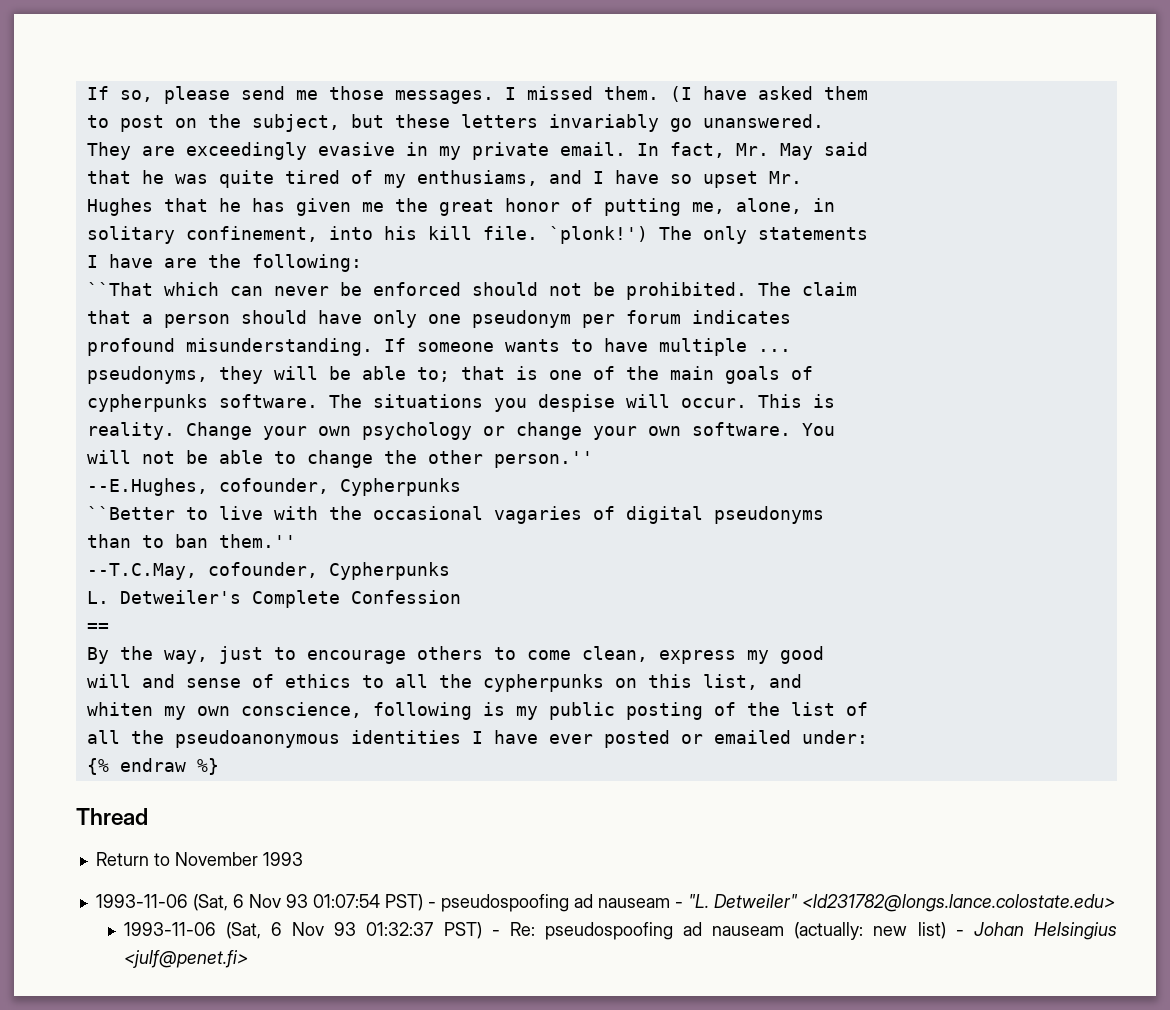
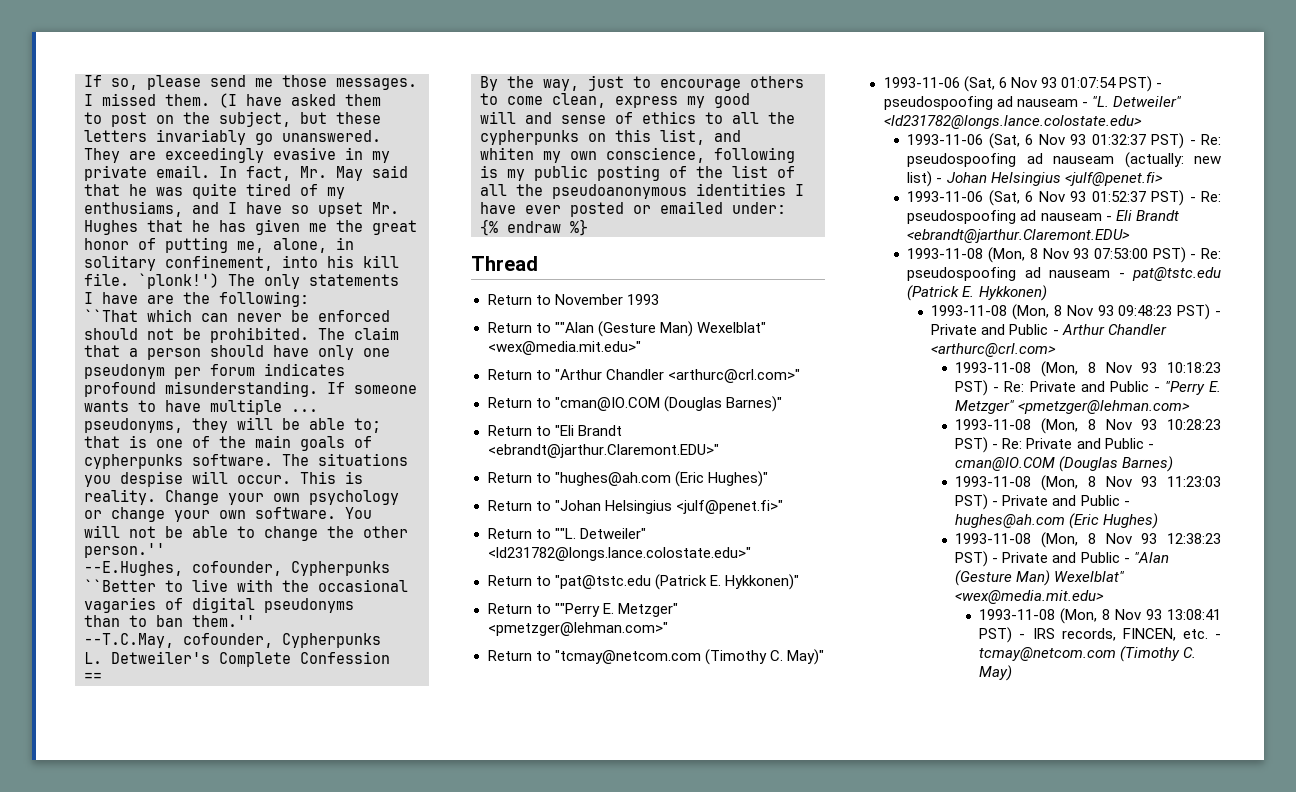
+ Return to ""Alan (Gesture Man) Wexelblat" <wex@media.mit.edu>"
+ Return to "Arthur Chandler <arthurc@crl.com>"
+ Return to "cman@IO.COM (Douglas Barnes)"
+ Return to "Eli Brandt <ebrandt@jarthur.Claremont.EDU>"
+ Return to "hughes@ah.com (Eric Hughes)"
+ Return to "Johan Helsingius <julf@penet.fi>"
+ Return to ""L. Detweiler" <ld231782@longs.lance.colostate.edu>"
+ Return to "pat@tstc.edu (Patrick E. Hykkonen)"
+ Return to ""Perry E. Metzger" <pmetzger@lehman.com>"
+ Return to "tcmay@netcom.com (Timothy C. May)"
+ 1993-11-06 (Sat, 6 Nov 93 01:52:37 PST) - Re: pseudospoofing ad nauseam - Eli Brandt <ebrandt@jarthur.Claremont.EDU>
+ 1993-11-08 (Mon, 8 Nov 93 07:53:00 PST) - Re: pseudospoofing ad nauseam - pat@tstc.edu (Patrick E. Hykkonen)
+ 1993-11-08 (Mon, 8 Nov 93 09:48:23 PST) - Private and Public - Arthur Chandler <arthurc@crl.com>
+ 1993-11-08 (Mon, 8 Nov 93 10:18:23 PST) - Re: Private and Public - "Perry E. Metzger" <pmetzger@lehman.com>
+ 1993-11-08 (Mon, 8 Nov 93 10:28:23 PST) - Re: Private and Public - cman@IO.COM (Douglas Barnes)
+ 1993-11-08 (Mon, 8 Nov 93 11:23:03 PST) - Private and Public - hughes@ah.com (Eric Hughes)
+ 1993-11-08 (Mon, 8 Nov 93 12:38:23 PST) - Private and Public - "Alan (Gesture Man) Wexelblat" <wex@media.mit.edu>
+ 1993-11-08 (Mon, 8 Nov 93 13:08:41 PST) - IRS records, FINCEN, etc. - tcmay@netcom.com (Timothy C. May)

